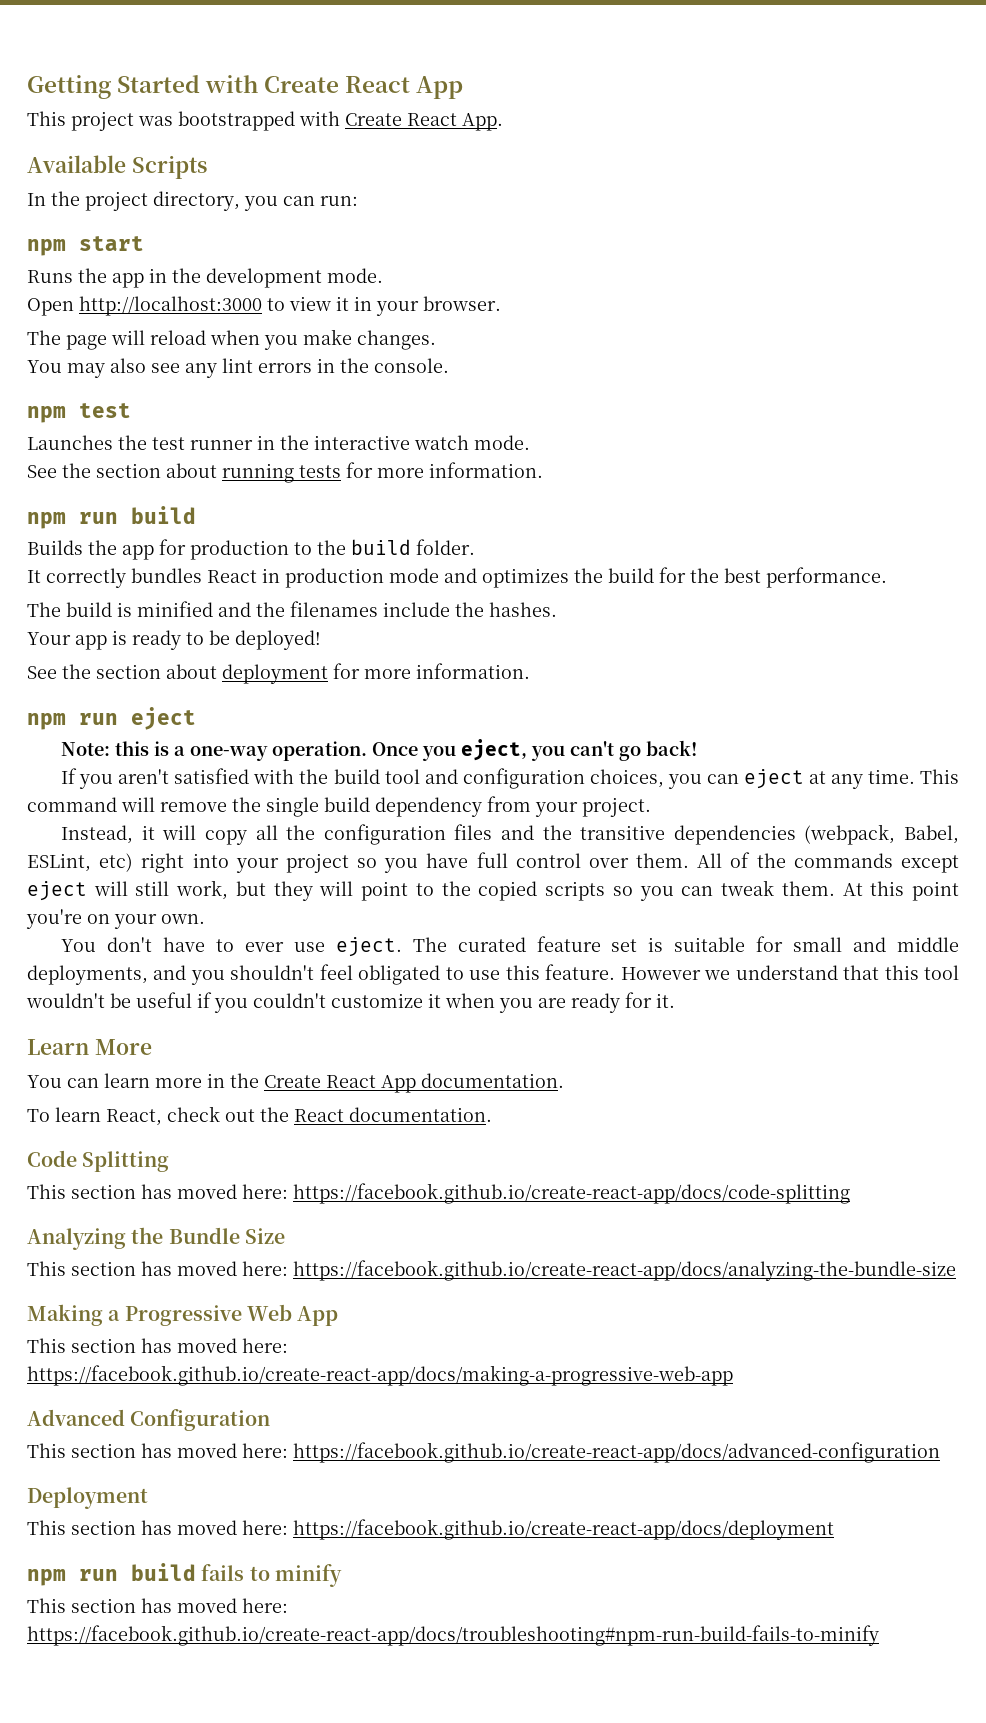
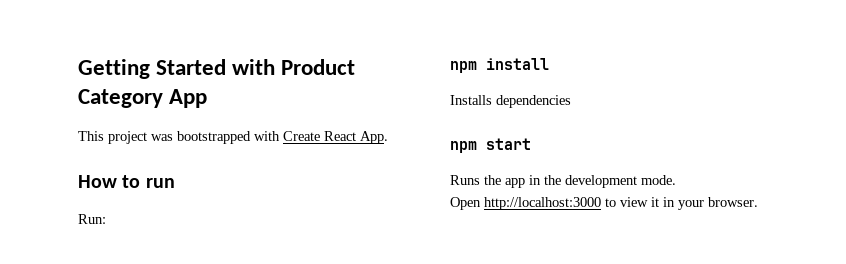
- Getting Started with Create React App
+ Getting Started with Product Category App
- Available Scripts
- In the project directory, you can run:
+ How to run
+ Run:
+ npm install
+ Installs dependencies
- The page will reload when you make changes.
- You may also see any lint errors in the console.
- npm test
- Launches the test runner in the interactive watch mode.
- See the section about running tests for more information.
- npm run build
- Builds the app for production to the build folder.
- It correctly bundles React in production mode and optimizes the build for the best performance.
- The build is minified and the filenames include the hashes.
- Your app is ready to be deployed!
- See the section about deployment for more information.
- npm run eject
- Note: this is a one-way operation. Once you eject, you can't go back!
- If you aren't satisfied with the build tool and configuration choices, you can eject at any time. This command will remove the single build dependency from your project.
- Instead, it will copy all the configuration files and the transitive dependencies (webpack, Babel, ESLint, etc) right into your project so you have full control over them. All of the commands except eject will still work, but they will point to the copied scripts so you can tweak them. At this point you're on your own.
- You don't have to ever use eject. The curated feature set is suitable for small and middle deployments, and you shouldn't feel obligated to use this feature. However we understand that this tool wouldn't be useful if you couldn't customize it when you are ready for it.
- Learn More
- You can learn more in the Create React App documentation.
- To learn React, check out the React documentation.
- Code Splitting
- This section has moved here: https://facebook.github.io/create-react-app/docs/code-splitting
- Analyzing the Bundle Size
- This section has moved here: https://facebook.github.io/create-react-app/docs/analyzing-the-bundle-size
- Making a Progressive Web App
- This section has moved here: https://facebook.github.io/create-react-app/docs/making-a-progressive-web-app
- Advanced Configuration
- This section has moved here: https://facebook.github.io/create-react-app/docs/advanced-configuration
- Deployment
- This section has moved here: https://facebook.github.io/create-react-app/docs/deployment
- npm run build fails to minify
- This section has moved here: https://facebook.github.io/create-react-app/docs/troubleshooting#npm-run-build-fails-to-minify

